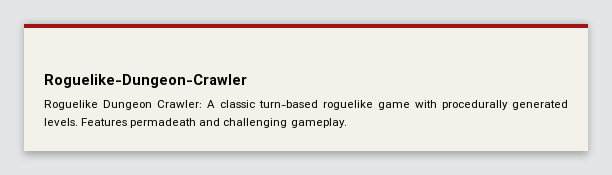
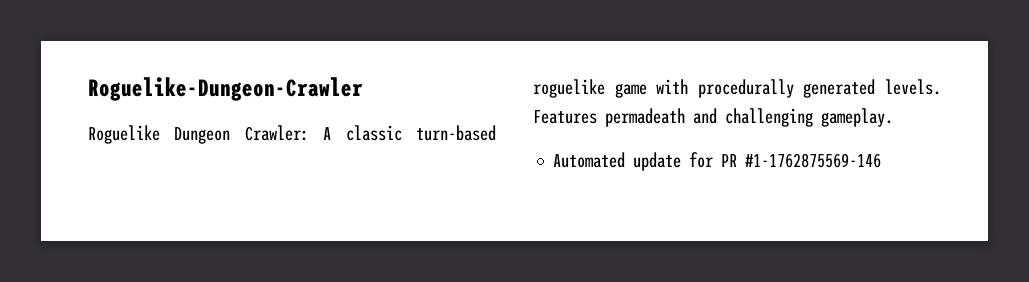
+ Automated update for PR #1-1762875569-146

